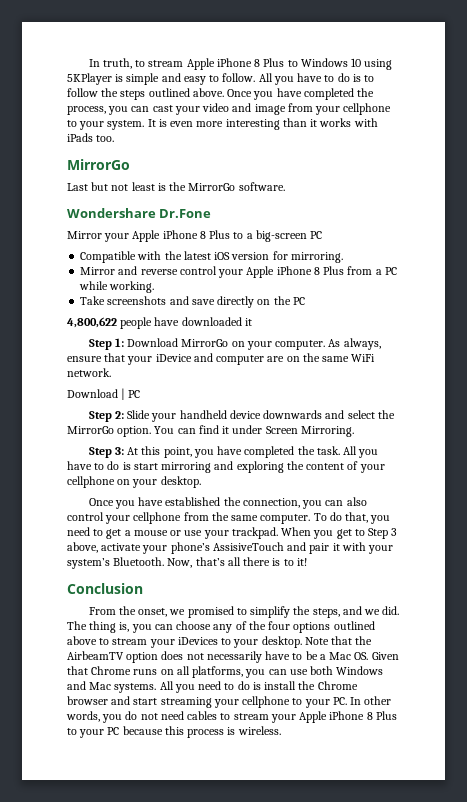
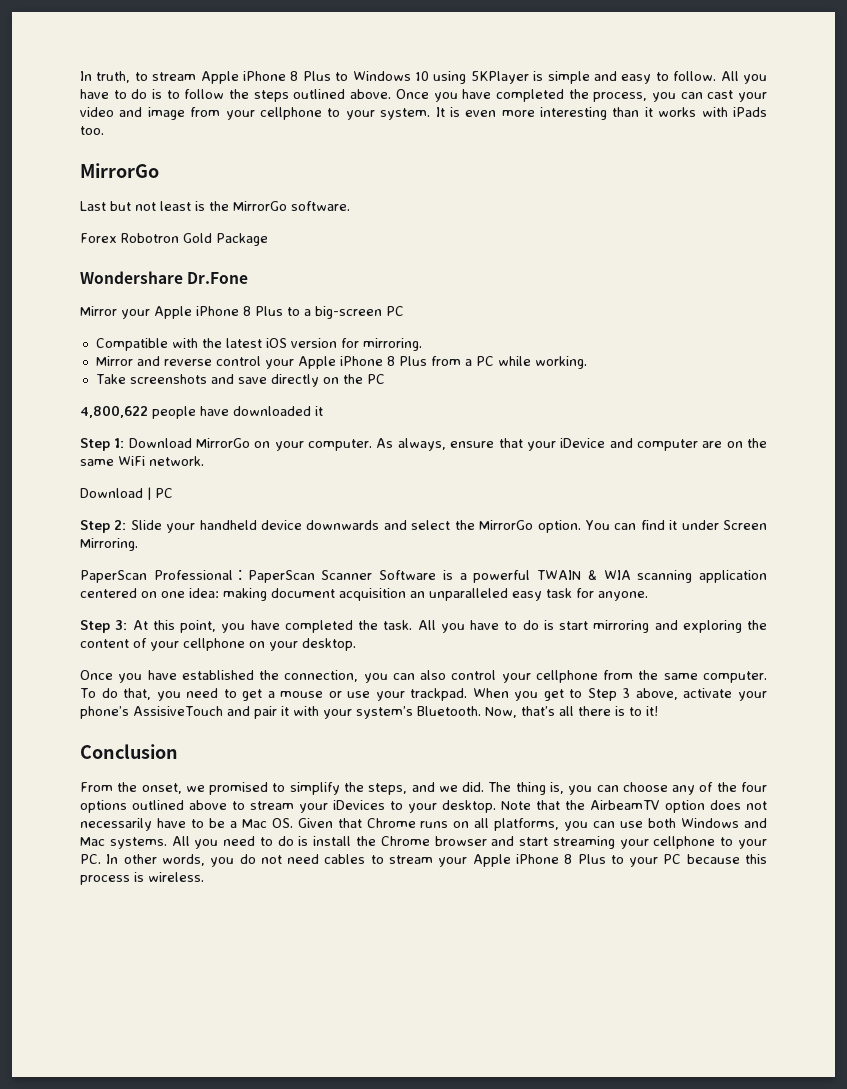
+ Forex Robotron Gold Package
+ PaperScan Professional：PaperScan Scanner Software is a powerful TWAIN & WIA scanning application centered on one idea: making document acquisition an unparalleled easy task for anyone.

